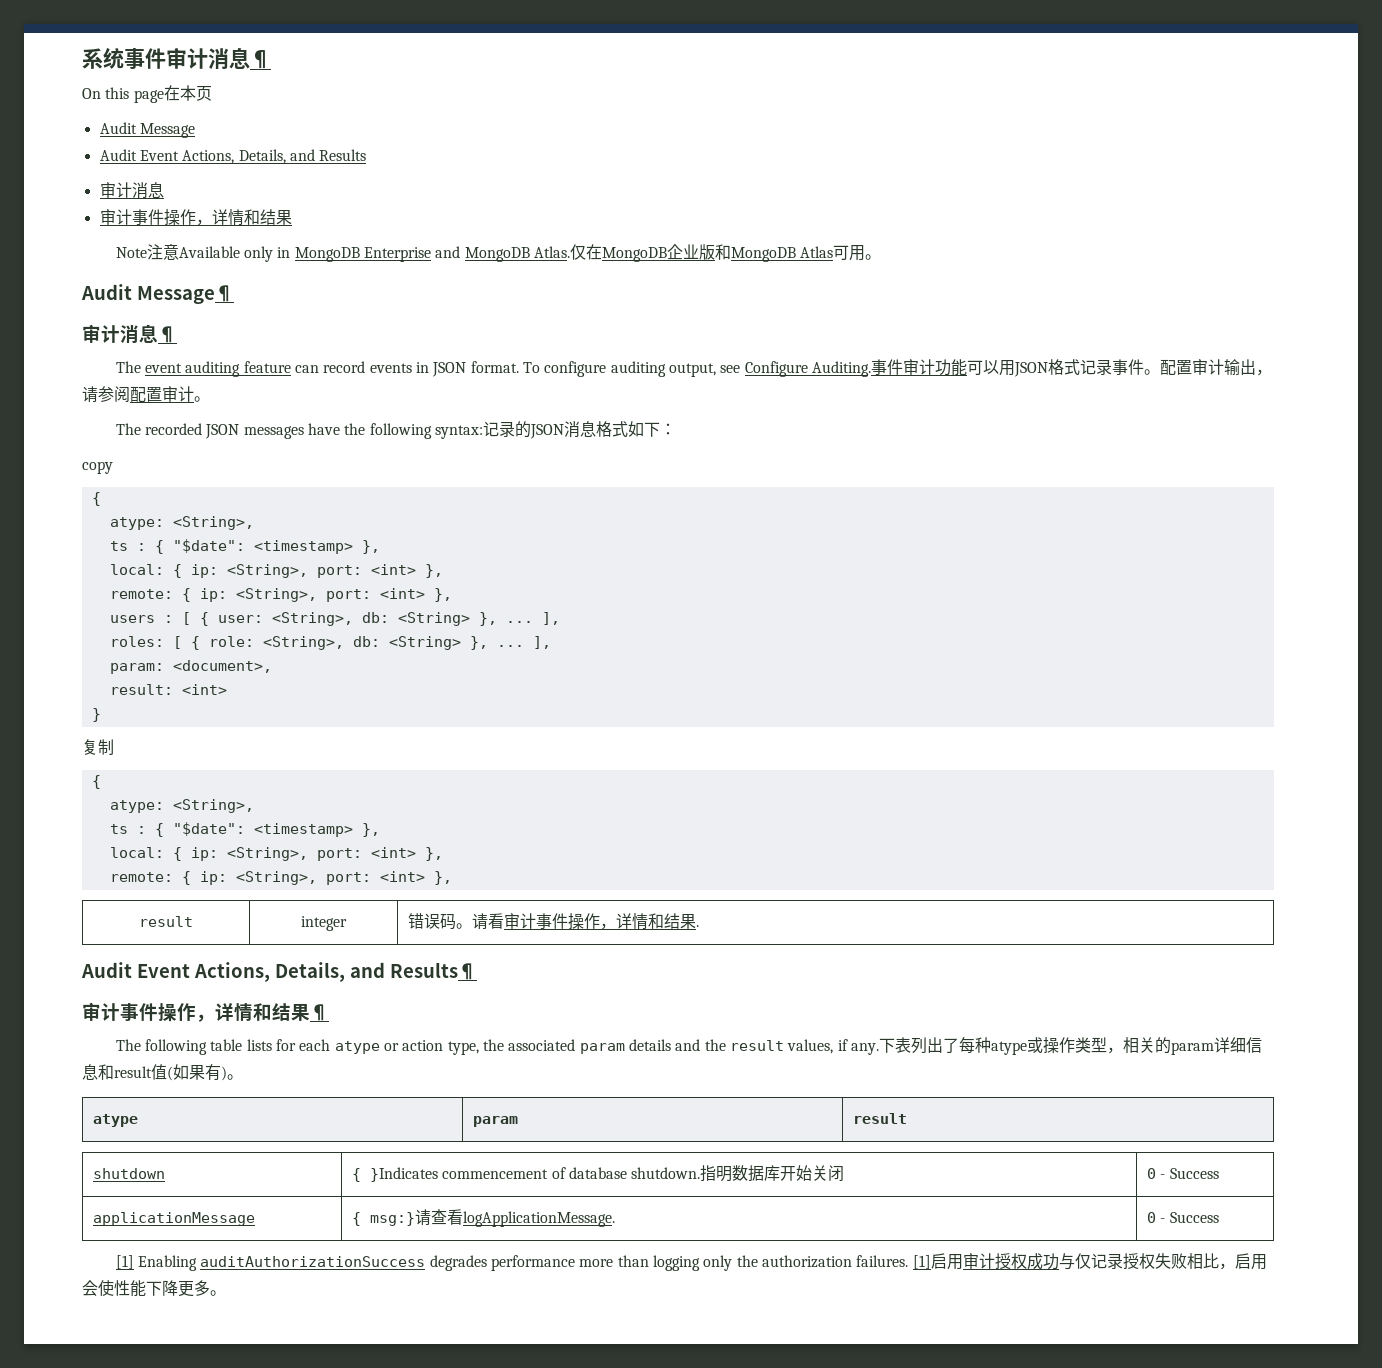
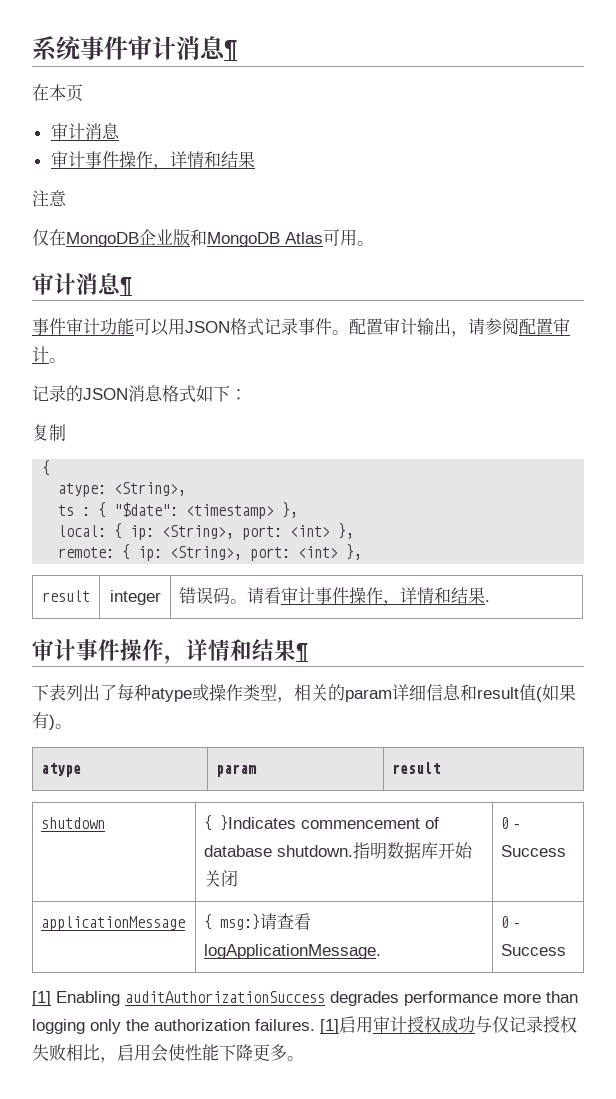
- On this page在本页
+ 在本页
- Audit Message
- Audit Event Actions, Details, and Results
- Note注意Available only in MongoDB Enterprise and MongoDB Atlas.仅在MongoDB企业版和MongoDB Atlas可用。
- Audit Message¶
+ 注意
+ 仅在MongoDB企业版和MongoDB Atlas可用。
  审计消息¶
- The event auditing feature can record events in JSON format. To configure auditing output, see Configure Auditing.事件审计功能可以用JSON格式记录事件。
+ 事件审计功能可以用JSON格式记录事件。
- The recorded JSON messages have the following syntax:记录的JSON消息格式如下：
+ 记录的JSON消息格式如下：
- copy
- {
- atype: <String>,
- ts : { "$date": <timestamp> },
- local: { ip: <String>, port: <int> },
- remote: { ip: <String>, port: <int> },
- users : [ { user: <String>, db: <String> }, ... ],
- roles: [ { role: <String>, db: <String> }, ... ],
- param: <document>,
- result: <int>
- }
- Audit Event Actions, Details, and Results¶
- The following table lists for each atype or action type, the associated param details and the result values, if any.

